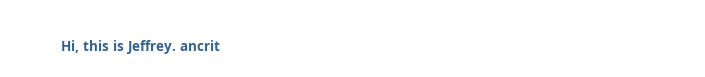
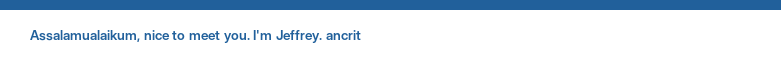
- Hi, this is Jeffrey. ancrit
+ Assalamualaikum, nice to meet you. I'm Jeffrey. ancrit

